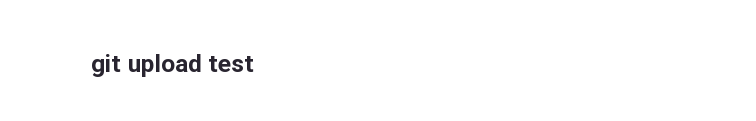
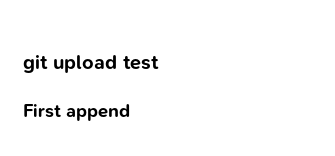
+ First append

